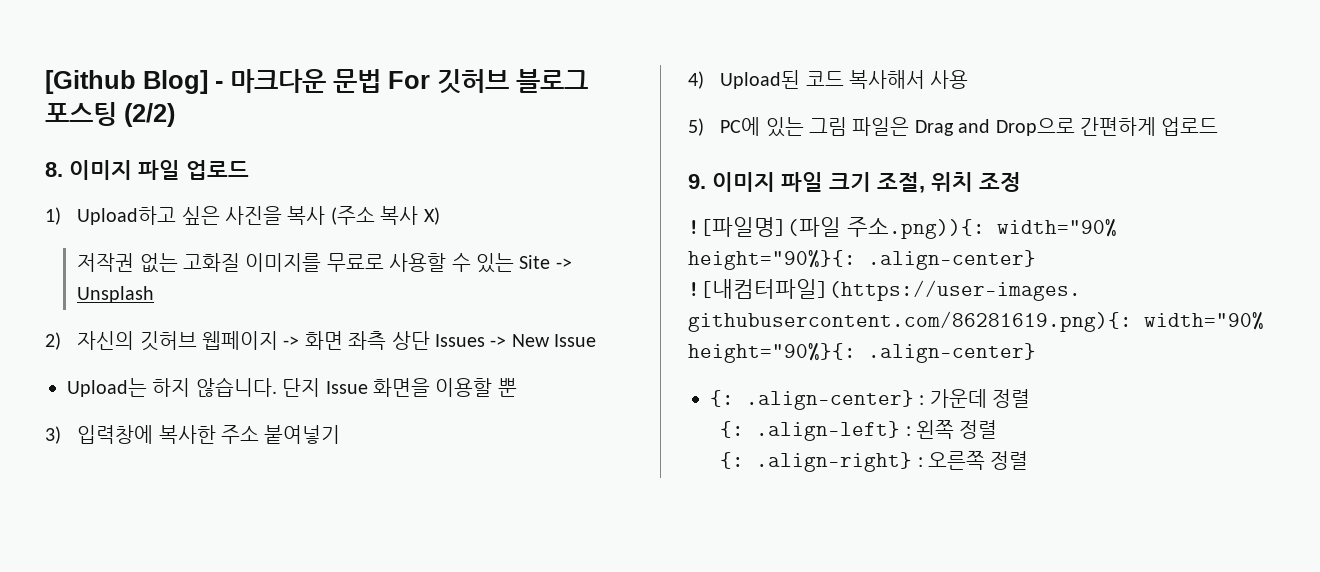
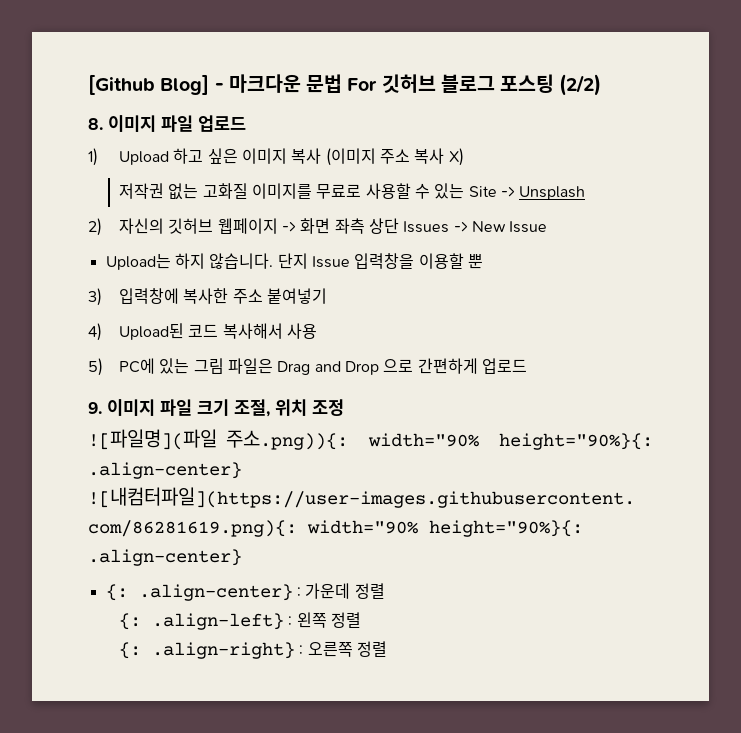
- 1) Upload하고 싶은 사진을 복사 (주소 복사 X)
+ 1) Upload 하고 싶은 이미지 복사 (이미지 주소 복사 X)
- 단지 Issue 화면을 이용할 뿐
+ 단지 Issue 입력창을 이용할 뿐
- 5) PC에 있는 그림 파일은 Drag and Drop으로 간편하게 업로드
+ 5) PC에 있는 그림 파일은 Drag and Drop 으로 간편하게 업로드

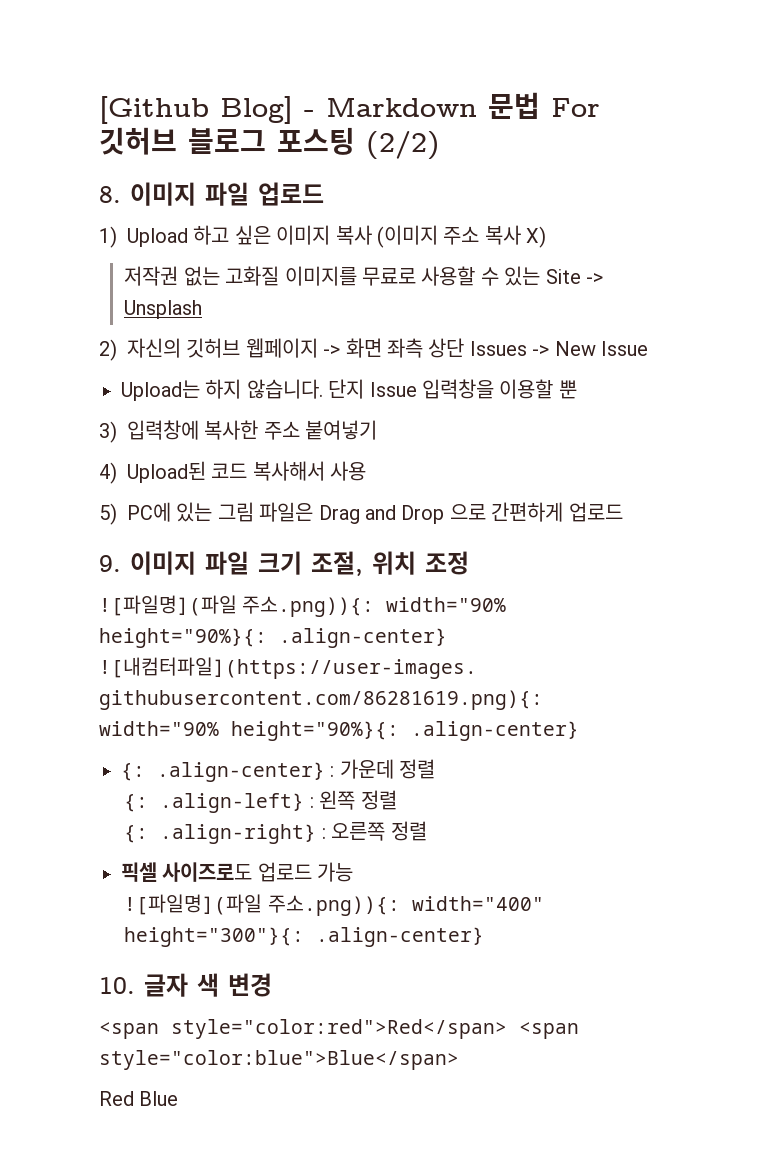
- [Github Blog] - 마크다운 문법 For 깃허브 블로그 포스팅 (2/2)
+ [Github Blog] - Markdown 문법 For 깃허브 블로그 포스팅 (2/2)
+ 픽셀 사이즈로도 업로드 가능
+ ![파일명](파일 주소.png)){: width="400" height="300"}{: .align-center}
+ 10. 글자 색 변경
+ <span style="color:red">Red</span> <span style="color:blue">Blue</span>
+ Red Blue

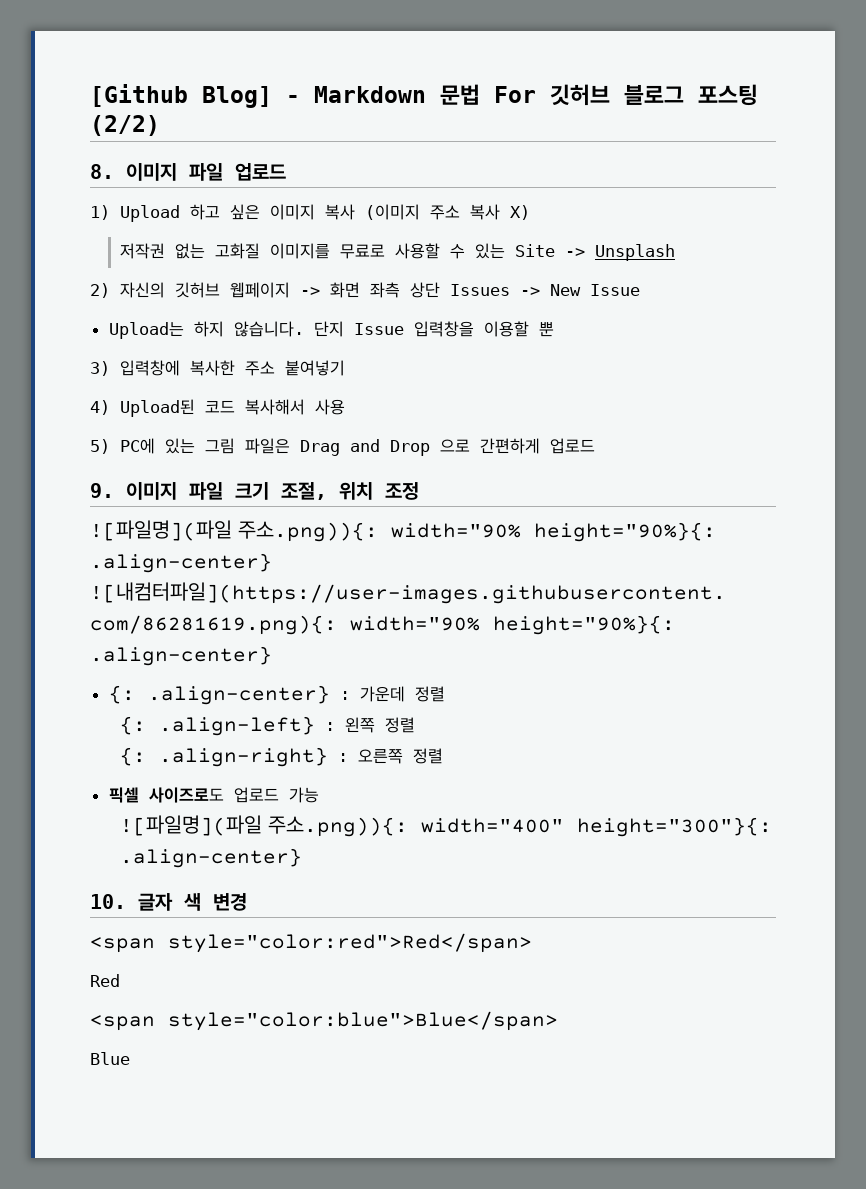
- <span style="color:red">Red</span> <span style="color:blue">Blue</span>
+ <span style="color:red">Red</span>
+ Red
+ <span style="color:blue">Blue</span>
- Red Blue
+ Blue

